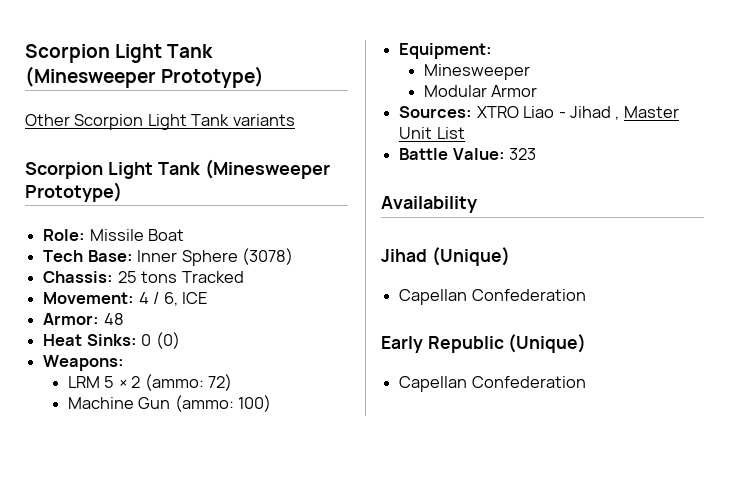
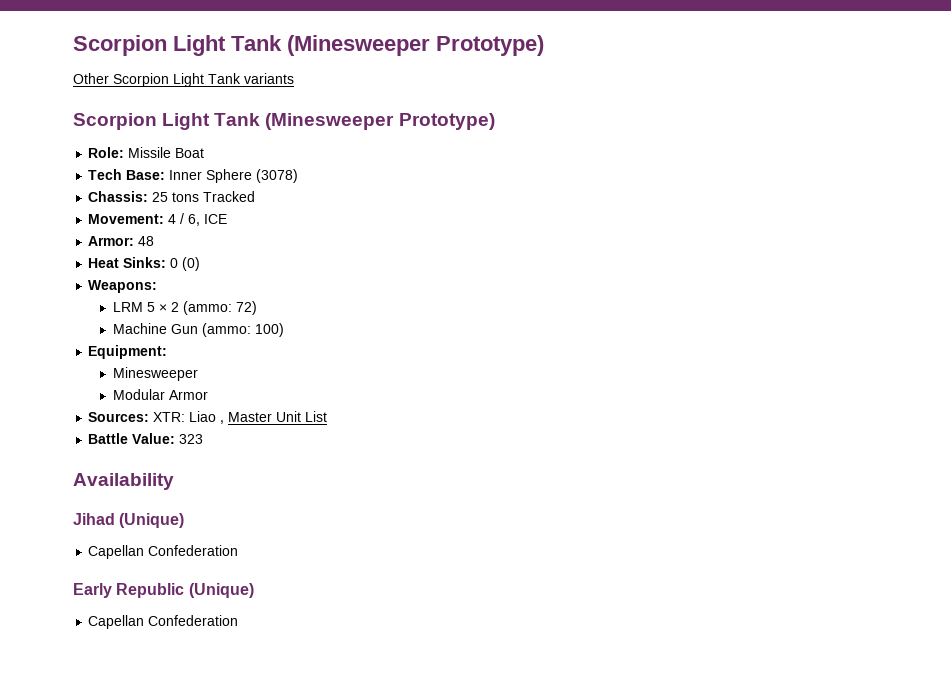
- Sources: XTRO Liao - Jihad , Master Unit List
+ Sources: XTR: Liao , Master Unit List

